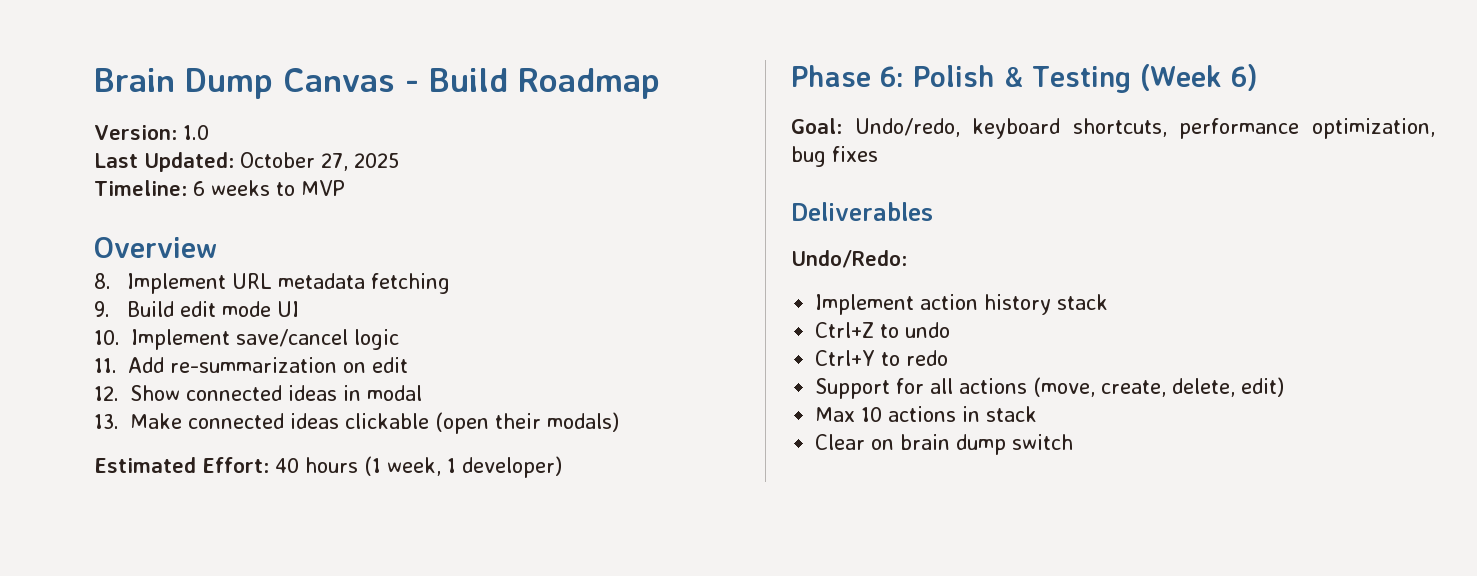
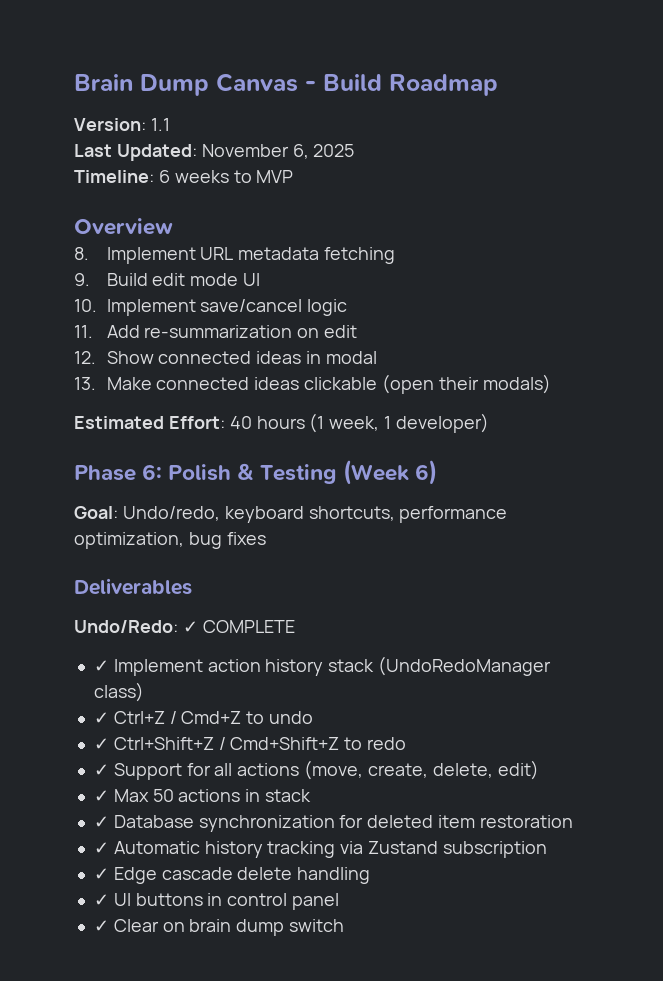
- Version: 1.0
+ Version: 1.1
- Last Updated: October 27, 2025
+ Last Updated: November 6, 2025
- Undo/Redo:
- Implement action history stack
- Ctrl+Z to undo
- Ctrl+Y to redo
+ Undo/Redo: ✓ COMPLETE
+ ✓ Implement action history stack (UndoRedoManager class)
+ ✓ Ctrl+Z / Cmd+Z to undo
+ ✓ Ctrl+Shift+Z / Cmd+Shift+Z to redo
- Support for all actions (move, create, delete, edit)
+ ✓ Support for all actions (move, create, delete, edit)
- Max 10 actions in stack
+ ✓ Max 50 actions in stack
- Clear on brain dump switch
+ ✓ Database synchronization for deleted item restoration
+ ✓ Automatic history tracking via Zustand subscription
+ ✓ Edge cascade delete handling
+ ✓ UI buttons in control panel
+ ✓ Clear on brain dump switch

